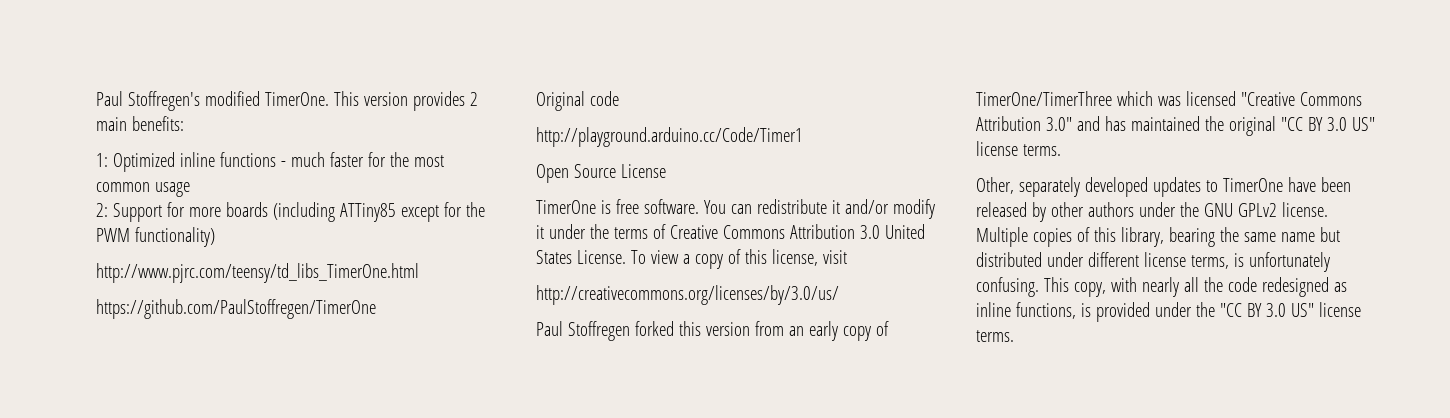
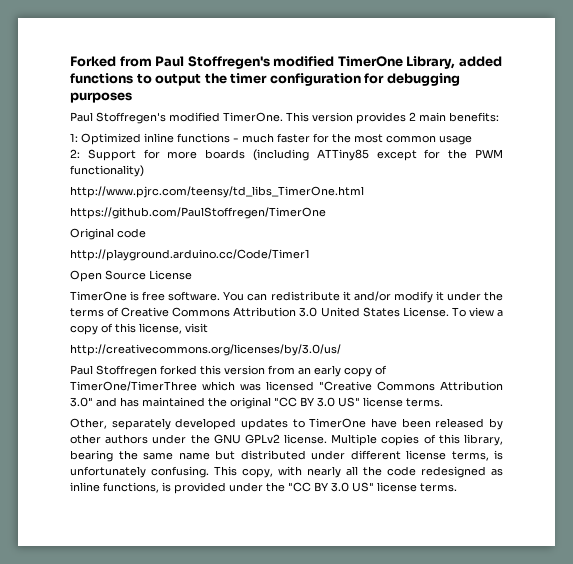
+ Forked from Paul Stoffregen's modified TimerOne Library, added functions to output the timer configuration for debugging purposes

